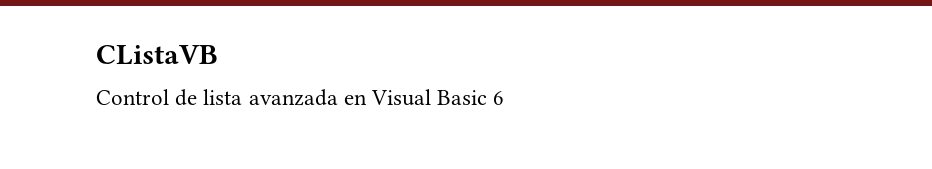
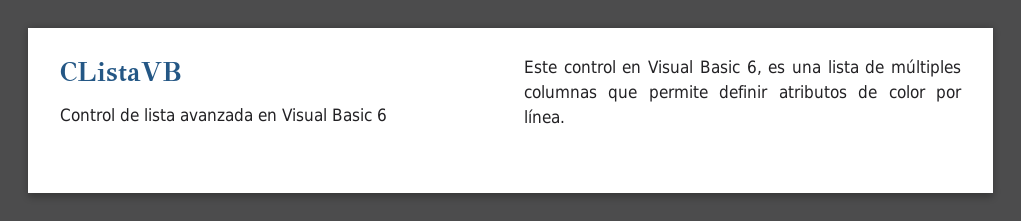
+ Este control en Visual Basic 6, es una lista de múltiples columnas que permite definir atributos de color por línea.

